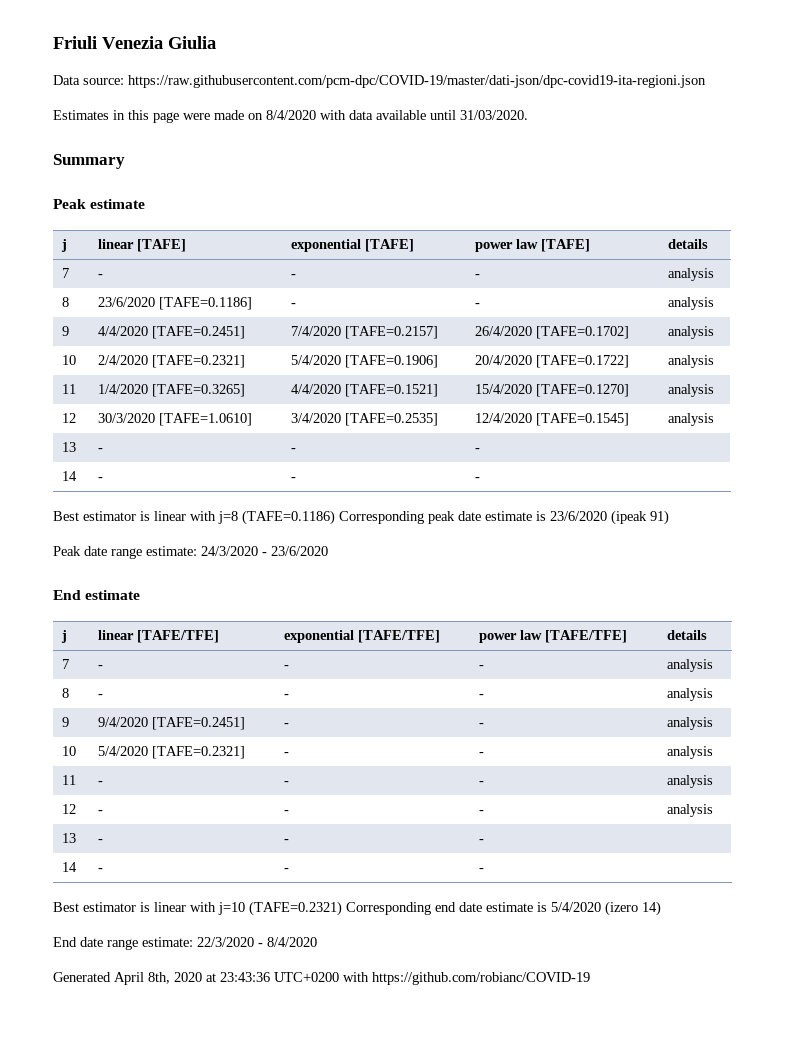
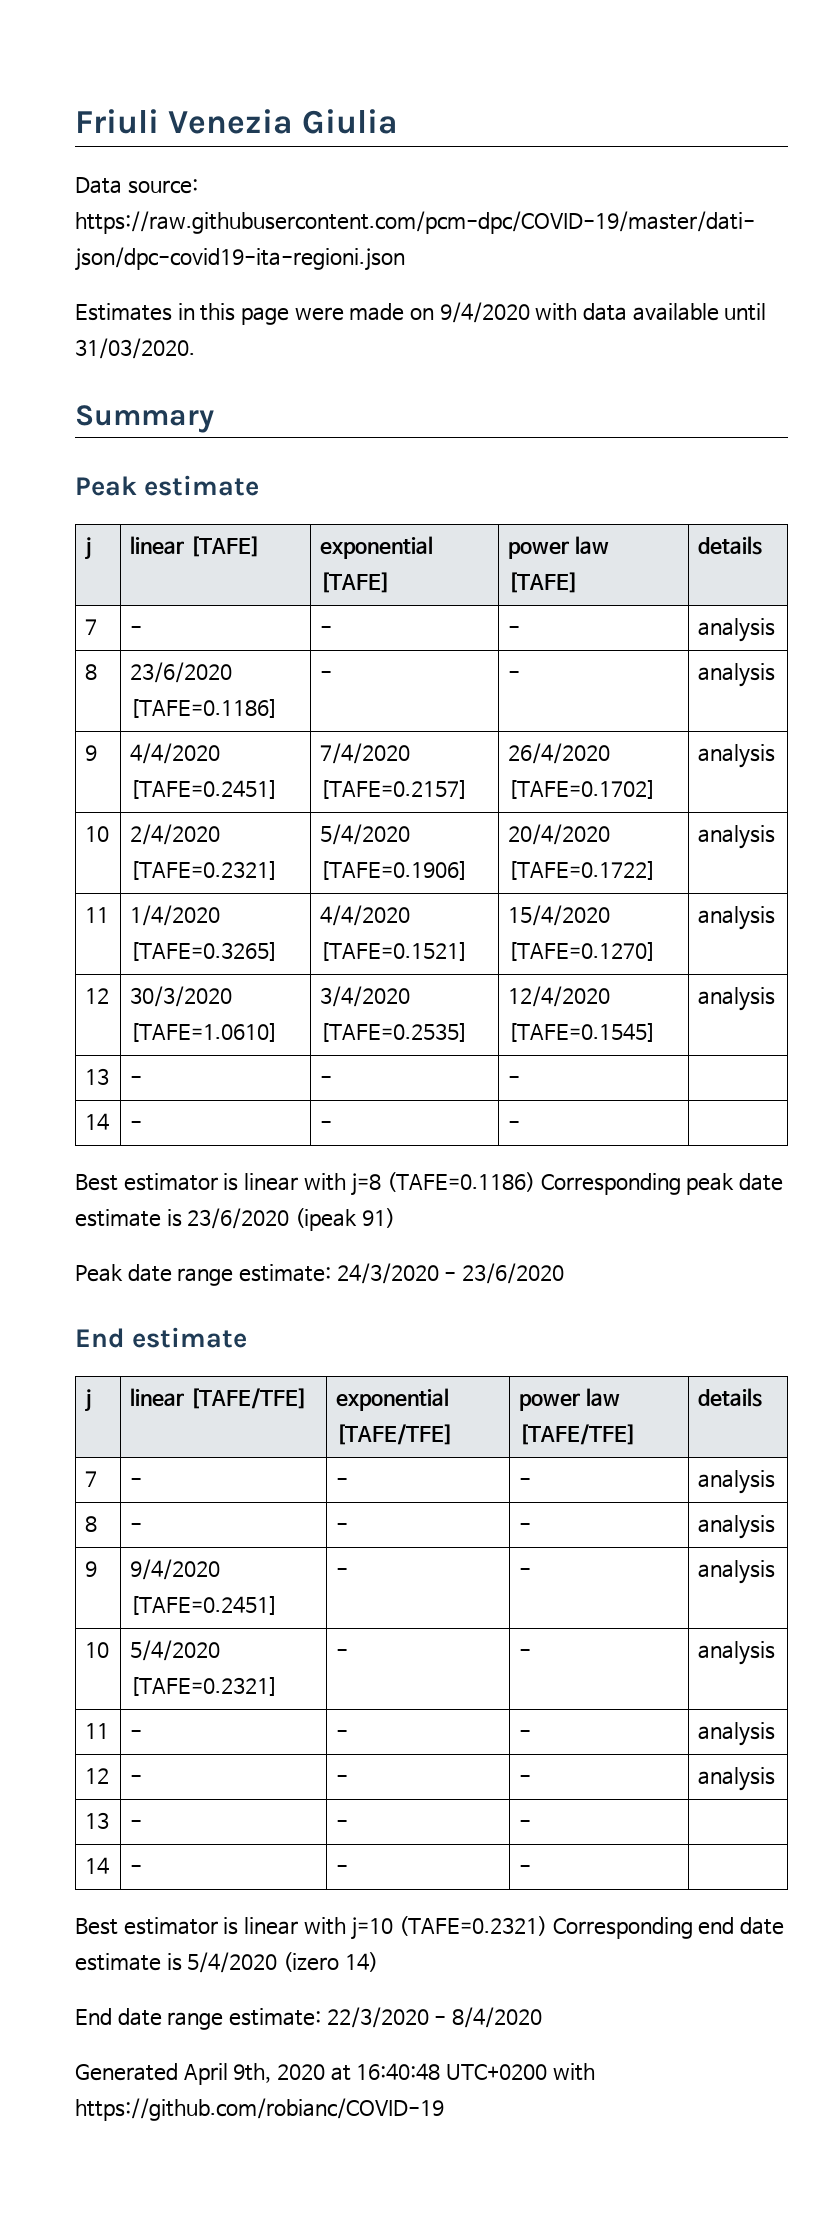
- Estimates in this page were made on 8/4/2020 with data available until 31/03/2020.
+ Estimates in this page were made on 9/4/2020 with data available until 31/03/2020.
- Generated April 8th, 2020 at 23:43:36 UTC+0200 with https://github.com/robianc/COVID-19
+ Generated April 9th, 2020 at 16:40:48 UTC+0200 with https://github.com/robianc/COVID-19

